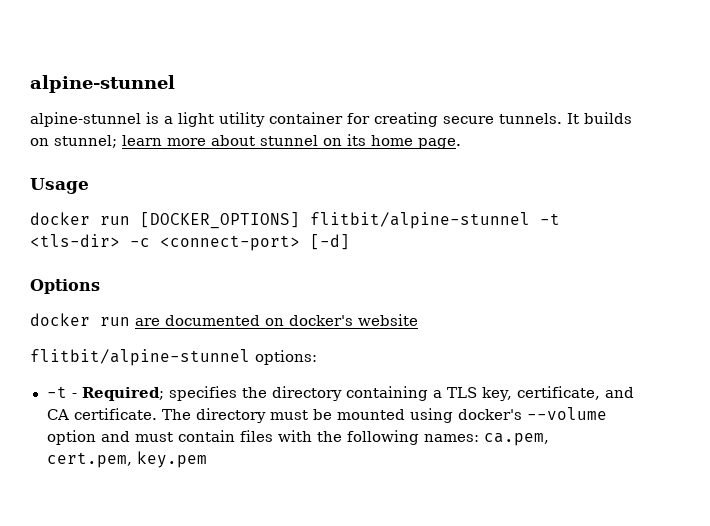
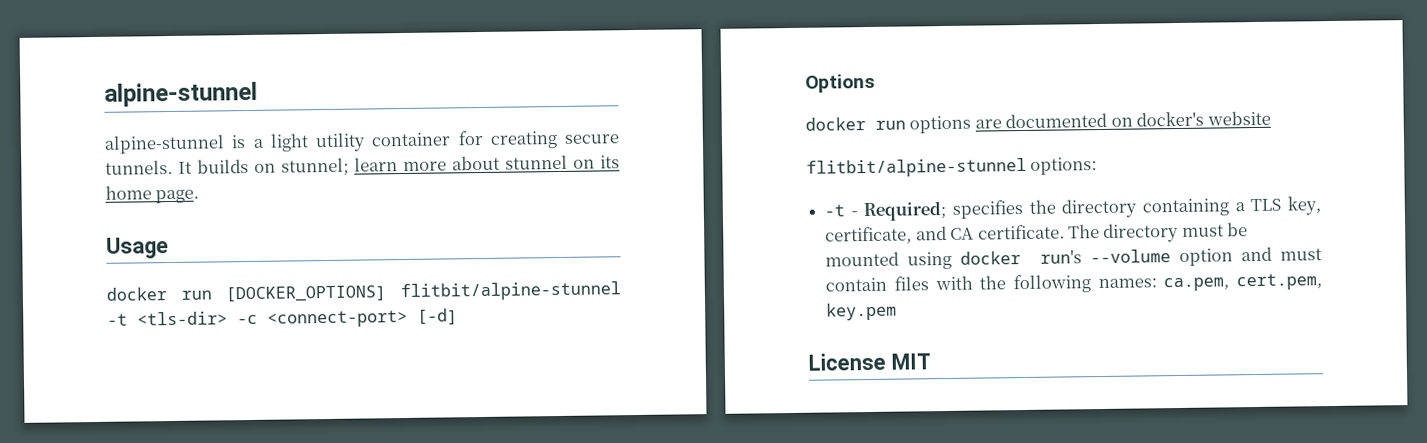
- docker run are documented on docker's website
+ docker run options are documented on docker's website
- The directory must be mounted using docker's --volume option and must contain files with the following names: ca.pem, cert.pem, key.pem
+ The directory must be mounted using docker run's --volume option and must contain files with the following names: ca.pem, cert.pem, key.pem
+ License MIT

